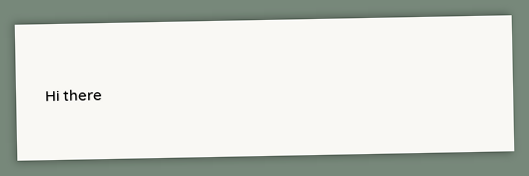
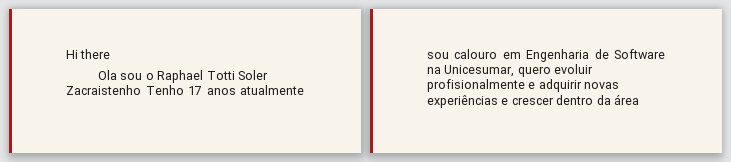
+ Ola sou o Raphael Totti Soler Zacraistenho Tenho 17 anos atualmente sou calouro em Engenharia de Software na Unicesumar, quero evoluir profisionalmente e adquirir novas experiências e crescer dentro da área

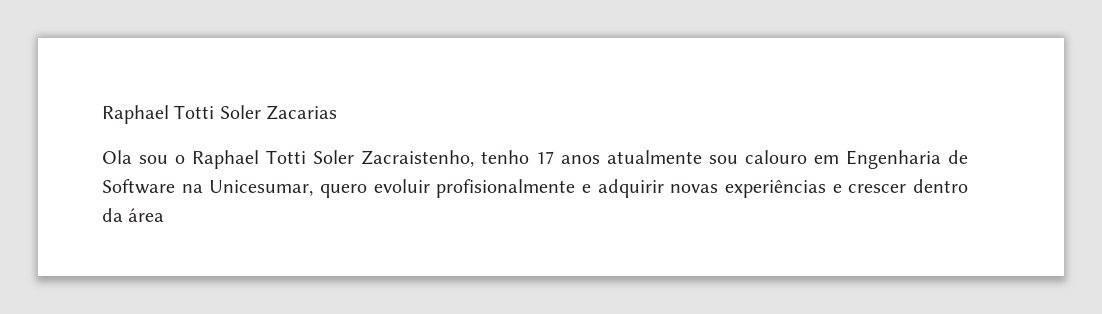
- Hi there
+ Raphael Totti Soler Zacarias
- Ola sou o Raphael Totti Soler Zacraistenho Tenho 17 anos atualmente sou calouro em Engenharia de Software na Unicesumar, quero evoluir profisionalmente e adquirir novas experiências e crescer dentro da área
+ Ola sou o Raphael Totti Soler Zacraistenho, tenho 17 anos atualmente sou calouro em Engenharia de Software na Unicesumar, quero evoluir profisionalmente e adquirir novas experiências e crescer dentro da área

